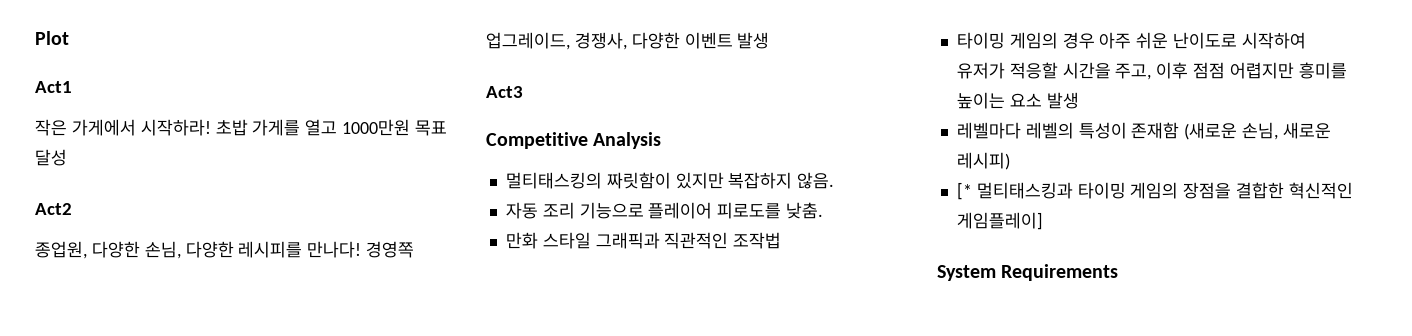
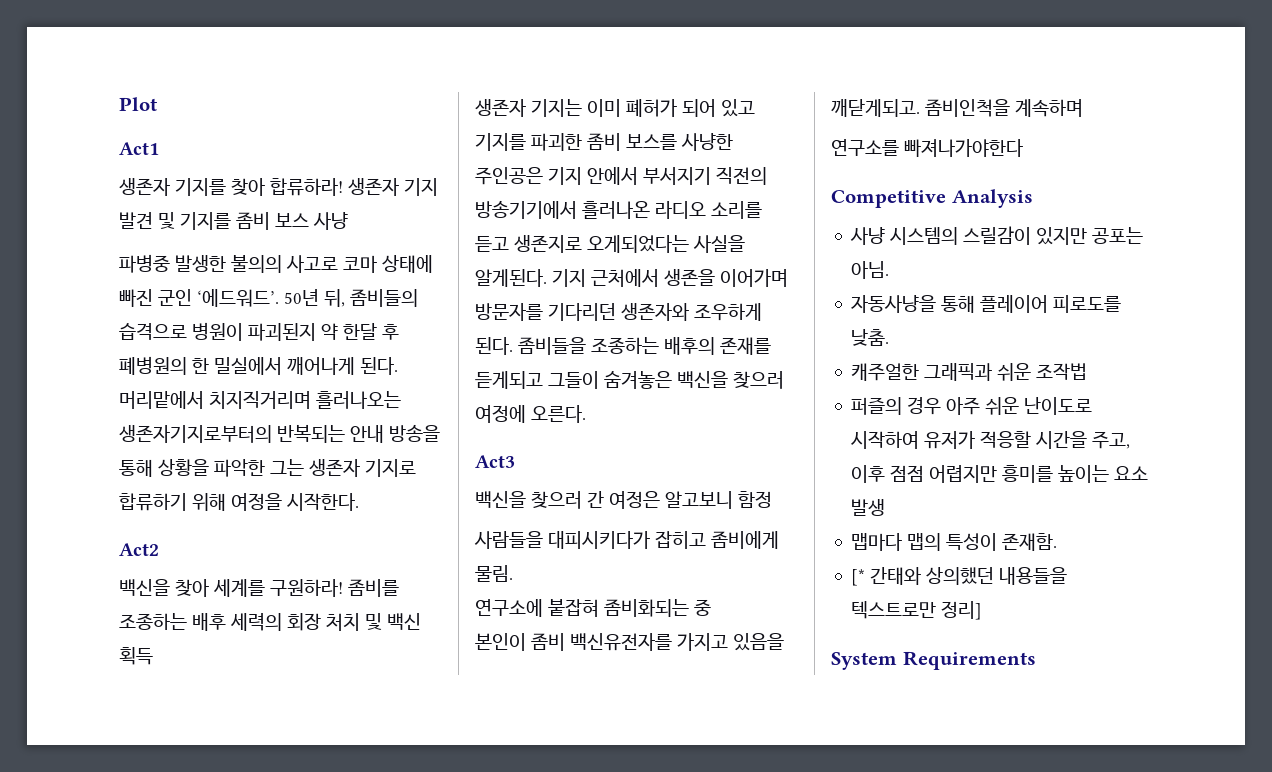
- 작은 가게에서 시작하라! 초밥 가게를 열고 1000만원 목표 달성
+ 생존자 기지를 찾아 합류하라! 생존자 기지 발견 및 기지를 좀비 보스 사냥
+ 파병중 발생한 불의의 사고로 코마 상태에 빠진 군인 ‘에드워드’. 50년 뒤, 좀비들의 습격으로 병원이 파괴된지 약 한달 후 폐병원의 한 밀실에서 깨어나게 된다. 머리맡에서 치지직거리며 흘러나오는 생존자기지로부터의 반복되는 안내 방송을 통해 상황을 파악한 그는 생존자 기지로 합류하기 위해 여정을 시작한다.
  Act2
- 종업원, 다양한 손님, 다양한 레시피를 만나다! 경영쪽 업그레이드, 경쟁사, 다양한 이벤트 발생
+ 백신을 찾아 세계를 구원하라! 좀비를 조종하는 배후 세력의 회장 처치 및 백신 획득
+ 생존자 기지는 이미 폐허가 되어 있고 기지를 파괴한 좀비 보스를 사냥한 주인공은 기지 안에서 부서지기 직전의 방송기기에서 흘러나온 라디오 소리를 듣고 생존지로 오게되었다는 사실을 알게된다. 기지 근처에서 생존을 이어가며 방문자를 기다리던 생존자와 조우하게 된다. 좀비들을 조종하는 배후의 존재를 듣게되고 그들이 숨겨놓은 백신을 찾으러 여정에 오른다.
  Act3
+ 백신을 찾으러 간 여정은 알고보니 함정
+ 사람들을 대피시키다가 잡히고 좀비에게 물림.
+ 연구소에 붙잡혀 좀비화되는 중
+ 본인이 좀비 백신유전자를 가지고 있음을 깨닫게되고. 좀비인척을 계속하며
+ 연구소를 빠져나가야한다
  Competitive Analysis
- 멀티태스킹의 짜릿함이 있지만 복잡하지 않음.
- 자동 조리 기능으로 플레이어 피로도를 낮춤.
+ 사냥 시스템의 스릴감이 있지만 공포는 아님.
+ 자동사냥을 통해 플레이어 피로도를 낮춤.
- 만화 스타일 그래픽과 직관적인 조작법
+ 캐주얼한 그래픽과 쉬운 조작법
- 타이밍 게임의 경우 아주 쉬운 난이도로 시작하여 유저가 적응할 시간을 주고, 이후 점점 어렵지만 흥미를 높이는 요소 발생
+ 퍼즐의 경우 아주 쉬운 난이도로 시작하여 유저가 적응할 시간을 주고, 이후 점점 어렵지만 흥미를 높이는 요소 발생
- 레벨마다 레벨의 특성이 존재함 (새로운 손님, 새로운 레시피)
- [* 멀티태스킹과 타이밍 게임의 장점을 결합한 혁신적인 게임플레이]
+ 맵마다 맵의 특성이 존재함.
+ [* 간태와 상의했던 내용들을 텍스트로만 정리]

